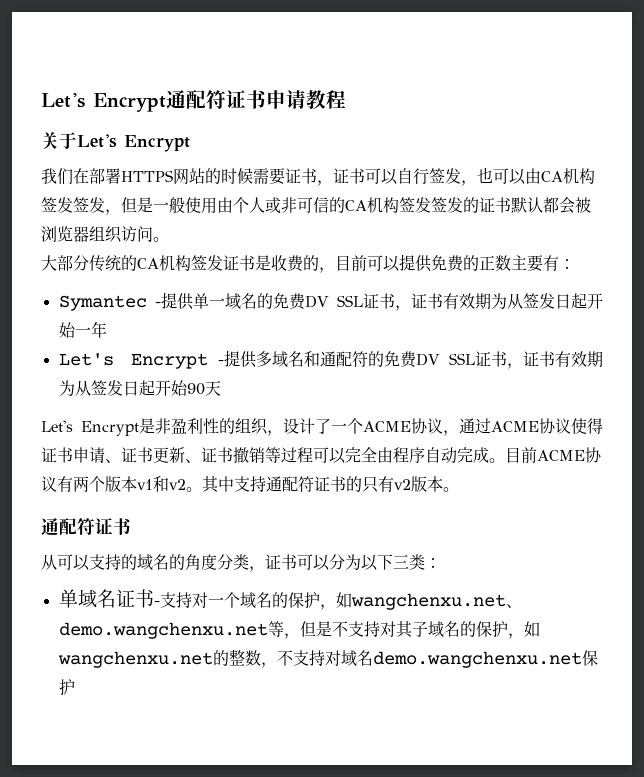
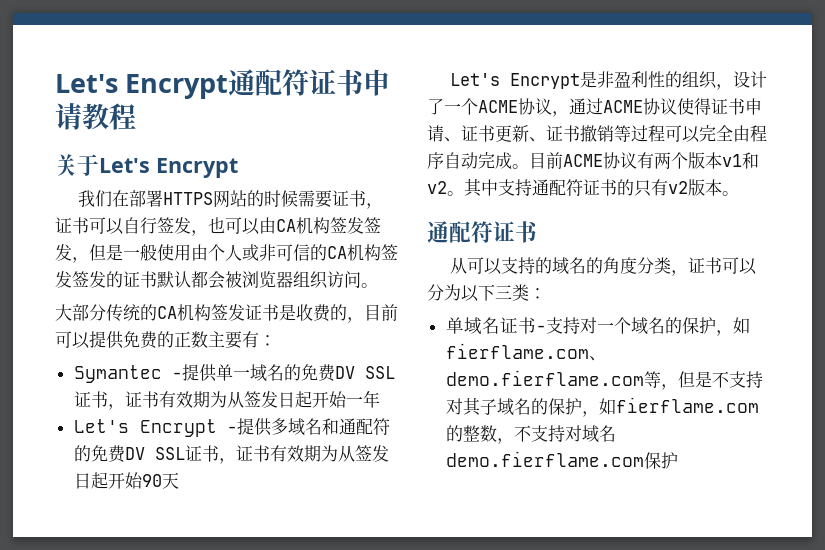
- 单域名证书-支持对一个域名的保护，如wangchenxu.net、demo.wangchenxu.net等，但是不支持对其子域名的保护，如wangchenxu.net的整数，不支持对域名demo.wangchenxu.net保护
+ 单域名证书-支持对一个域名的保护，如fierflame.com、demo.fierflame.com等，但是不支持对其子域名的保护，如fierflame.com的整数，不支持对域名demo.fierflame.com保护

